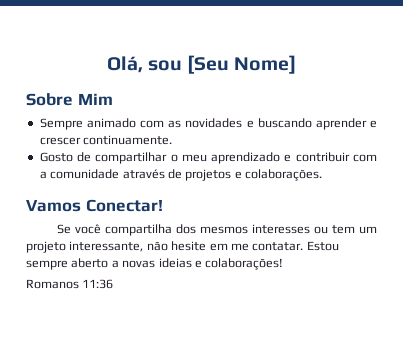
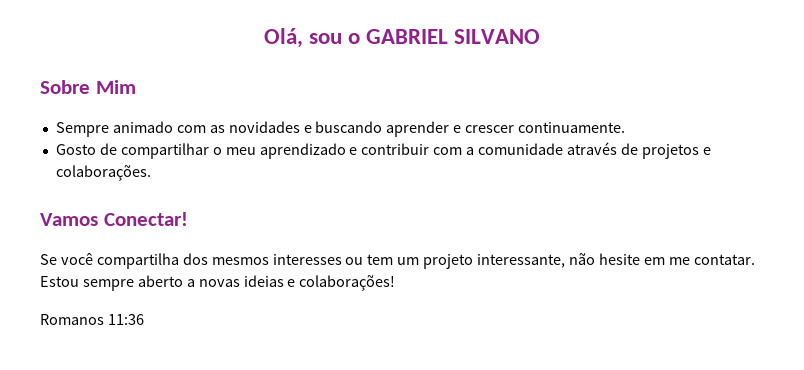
- Olá, sou [Seu Nome]
+ Olá, sou o GABRIEL SILVANO

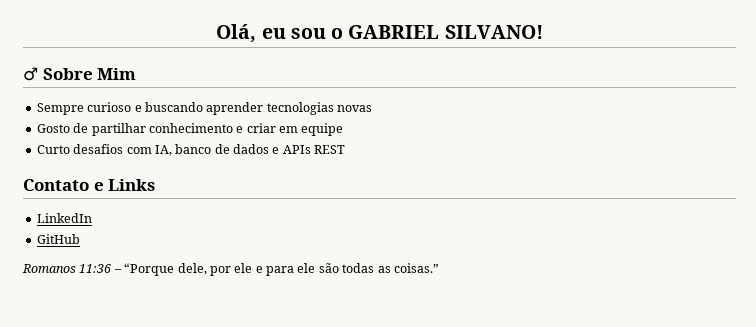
- Olá, sou o GABRIEL SILVANO
- Sobre Mim
+ Olá, eu sou o GABRIEL SILVANO!
+ ♂ Sobre Mim
- Sempre animado com as novidades e buscando aprender e crescer continuamente.
- Gosto de compartilhar o meu aprendizado e contribuir com a comunidade através de projetos e colaborações.
- Vamos Conectar!
- Se você compartilha dos mesmos interesses ou tem um projeto interessante, não hesite em me contatar. Estou sempre aberto a novas ideias e colaborações!
- Romanos 11:36
+ Sempre curioso e buscando aprender tecnologias novas
+ Gosto de partilhar conhecimento e criar em equipe
+ Curto desafios com IA, banco de dados e APIs REST
+ Contato e Links
+ LinkedIn
+ GitHub
+ Romanos 11:36 – “Porque dele, por ele e para ele são todas as coisas.”

